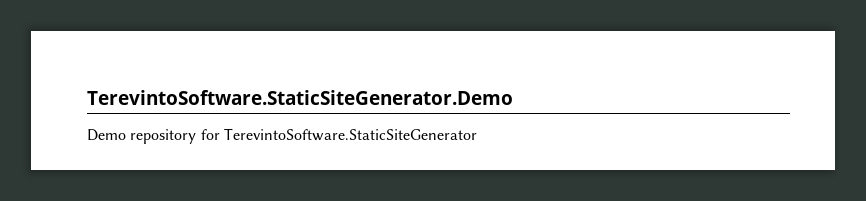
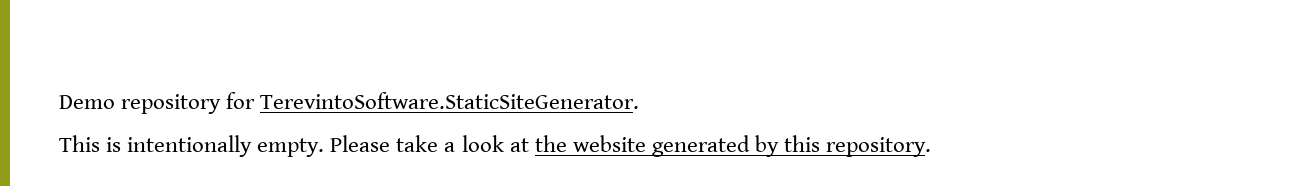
- TerevintoSoftware.StaticSiteGenerator.Demo
- Demo repository for TerevintoSoftware.StaticSiteGenerator
+ Demo repository for TerevintoSoftware.StaticSiteGenerator.
+ This is intentionally empty. Please take a look at the website generated by this repository.

